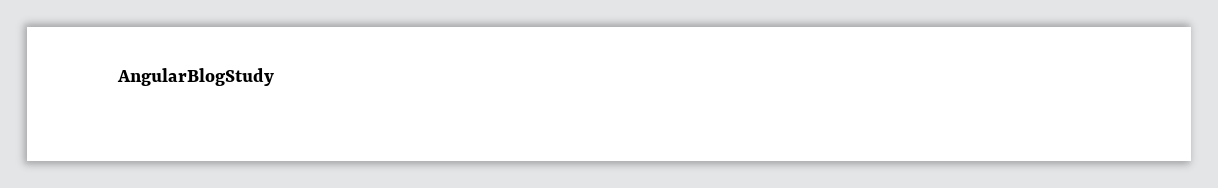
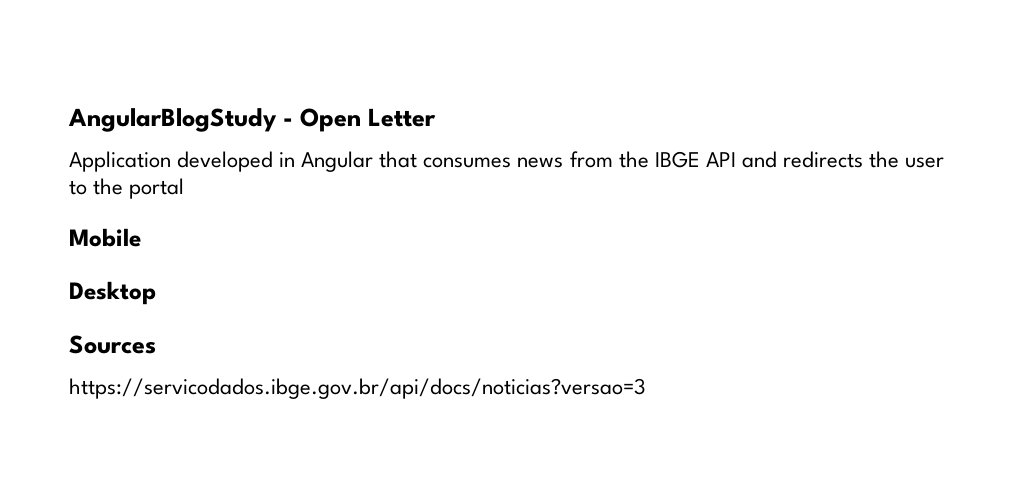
- AngularBlogStudy
+ AngularBlogStudy - Open Letter
+ Application developed in Angular that consumes news from the IBGE API and redirects the user to the portal
+ Mobile
+ Desktop
+ Sources
+ https://servicodados.ibge.gov.br/api/docs/noticias?versao=3

